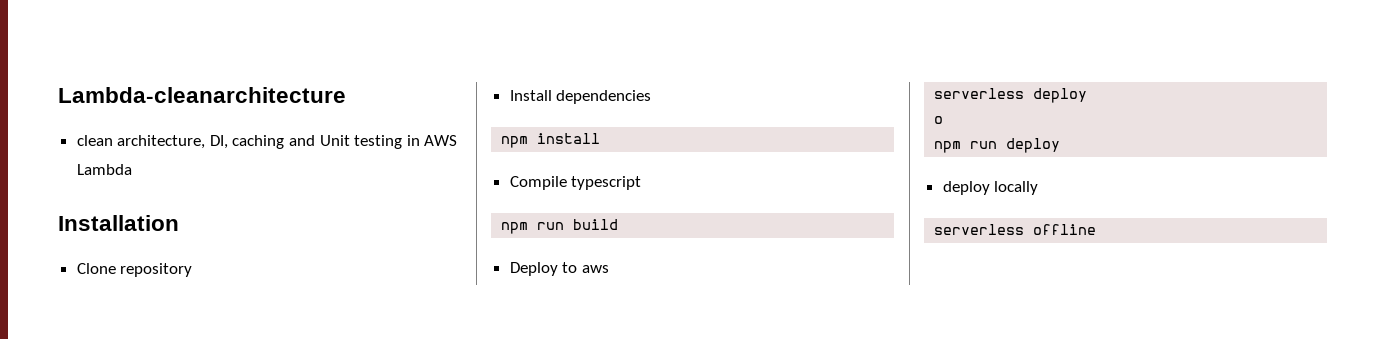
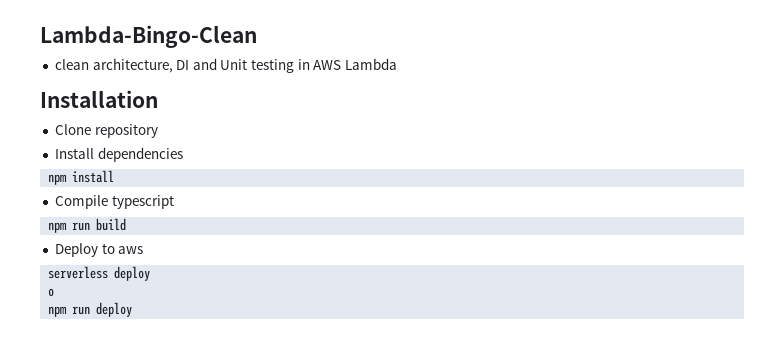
- Lambda-cleanarchitecture
+ Lambda-Bingo-Clean
- clean architecture, DI, caching and Unit testing in AWS Lambda
+ clean architecture, DI and Unit testing in AWS Lambda
- deploy locally
- serverless offline

